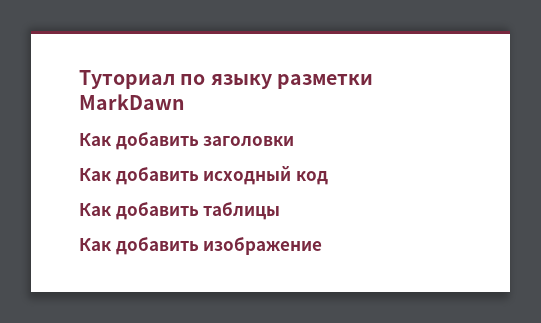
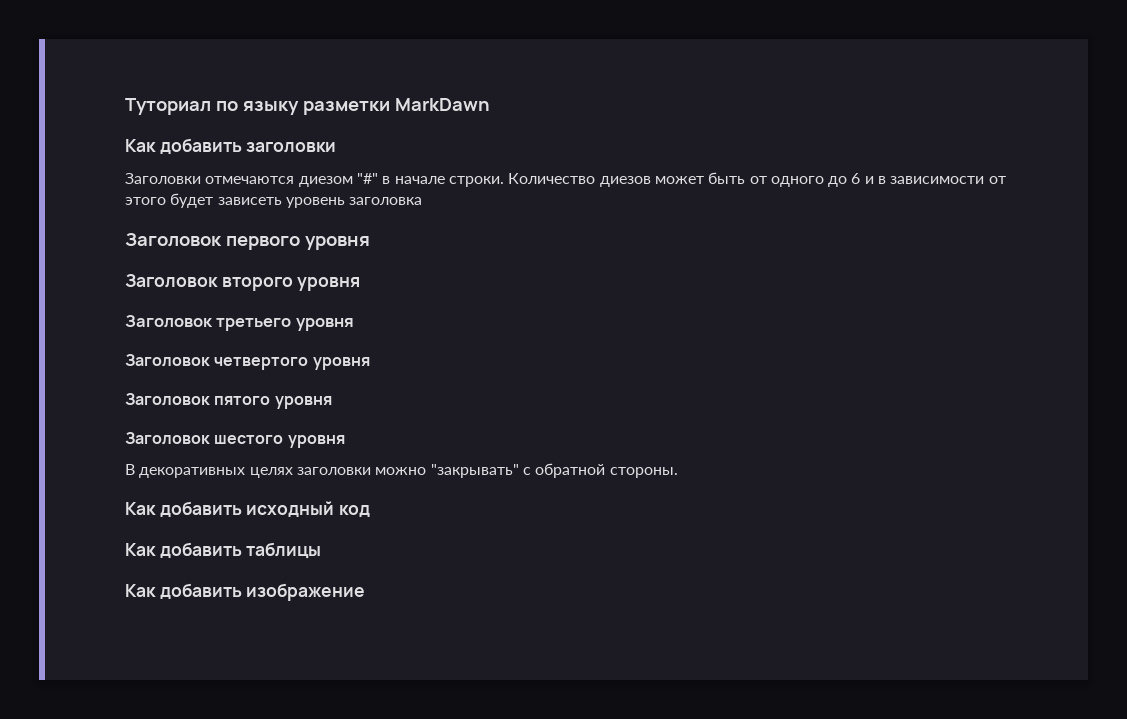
+ Заголовки отмечаются диезом "#" в начале строки. Количество диезов может быть от одного до 6 и в зависимости от этого будет зависеть уровень заголовка
+ Заголовок первого уровня
+ Заголовок второго уровня
+ Заголовок третьего уровня
+ Заголовок четвертого уровня
+ Заголовок пятого уровня
+ Заголовок шестого уровня
+ В декоративных целях заголовки можно "закрывать" с обратной стороны.

